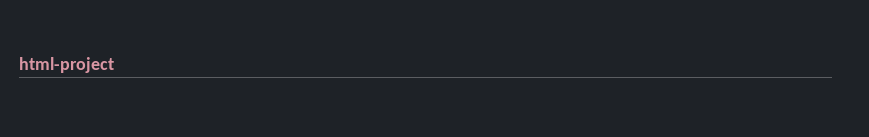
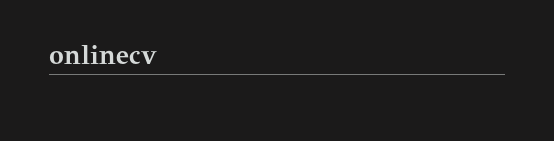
- html-project
+ onlinecv

